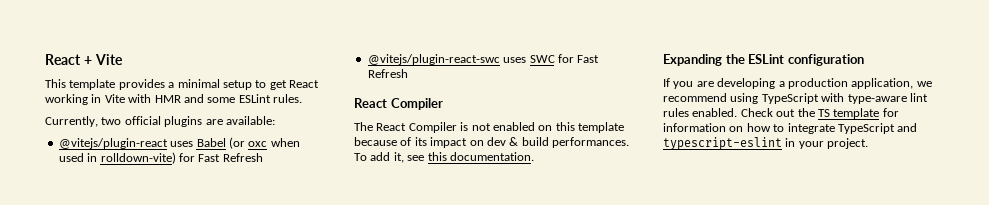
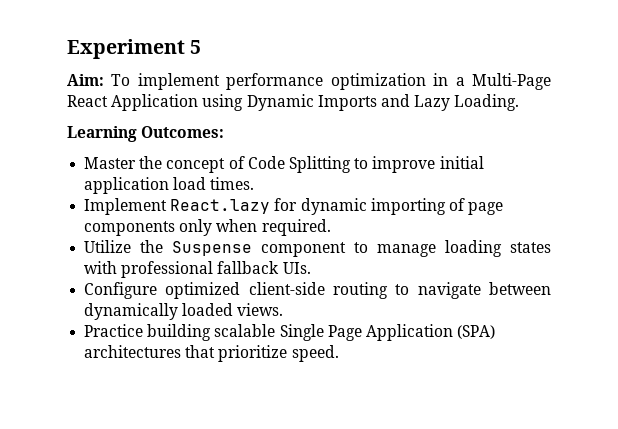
- React + Vite
- This template provides a minimal setup to get React working in Vite with HMR and some ESLint rules.
- Currently, two official plugins are available:
- @vitejs/plugin-react uses Babel (or oxc when used in rolldown-vite) for Fast Refresh
- @vitejs/plugin-react-swc uses SWC for Fast Refresh
- React Compiler
- The React Compiler is not enabled on this template because of its impact on dev & build performances. To add it, see this documentation.
- Expanding the ESLint configuration
- If you are developing a production application, we recommend using TypeScript with type-aware lint rules enabled. Check out the TS template for information on how to integrate TypeScript and typescript-eslint in your project.
+ Experiment 5
+ Aim: To implement performance optimization in a Multi-Page React Application using Dynamic Imports and Lazy Loading.
+ Learning Outcomes:
+ Master the concept of Code Splitting to improve initial application load times.
+ Implement React.lazy for dynamic importing of page components only when required.
+ Utilize the Suspense component to manage loading states with professional fallback UIs.
+ Configure optimized client-side routing to navigate between dynamically loaded views.
+ Practice building scalable Single Page Application (SPA) architectures that prioritize speed.

